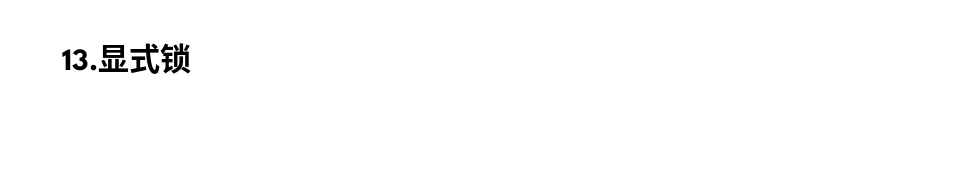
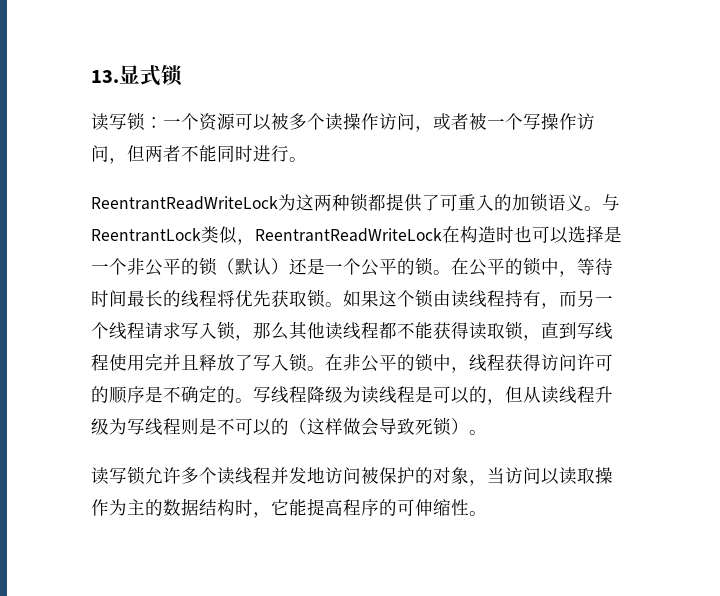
+ 读写锁：一个资源可以被多个读操作访问，或者被一个写操作访问，但两者不能同时进行。
+ ReentrantReadWriteLock为这两种锁都提供了可重入的加锁语义。与ReentrantLock类似，ReentrantReadWriteLock在构造时也可以选择是一个非公平的锁（默认）还是一个公平的锁。在公平的锁中，等待时间最长的线程将优先获取锁。如果这个锁由读线程持有，而另一个线程请求写入锁，那么其他读线程都不能获得读取锁，直到写线程使用完并且释放了写入锁。在非公平的锁中，线程获得访问许可的顺序是不确定的。写线程降级为读线程是可以的，但从读线程升级为写线程则是不可以的（这样做会导致死锁）。
+ 读写锁允许多个读线程并发地访问被保护的对象，当访问以读取操作为主的数据结构时，它能提高程序的可伸缩性。

